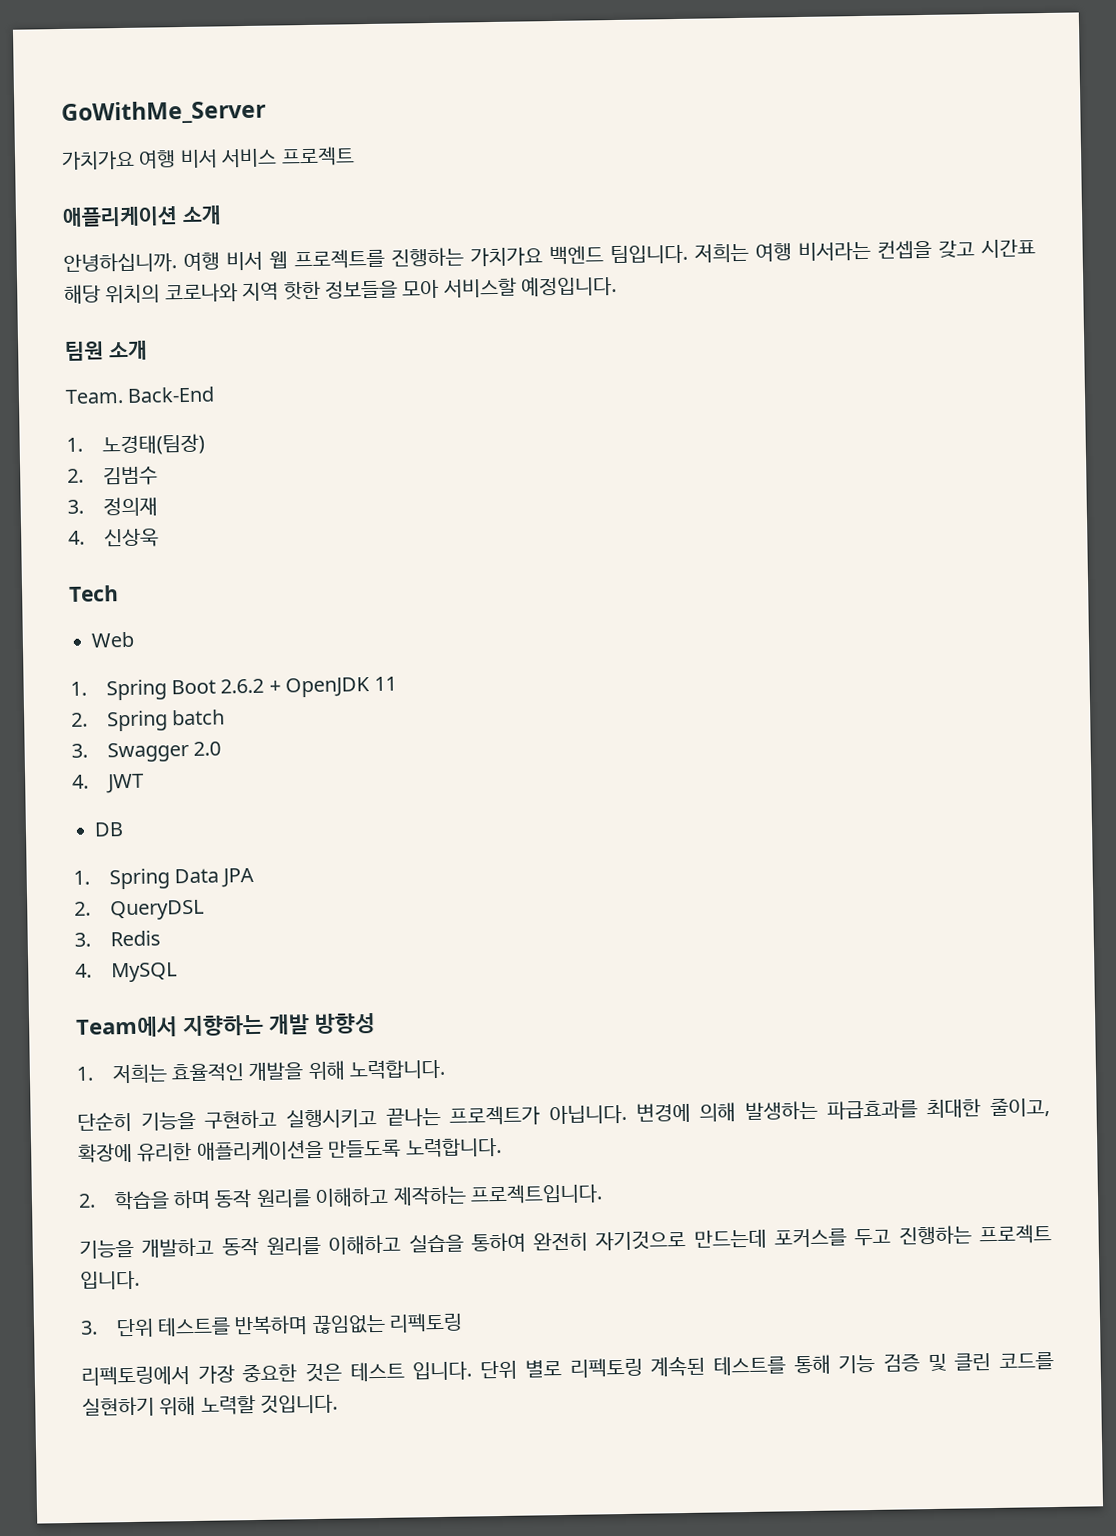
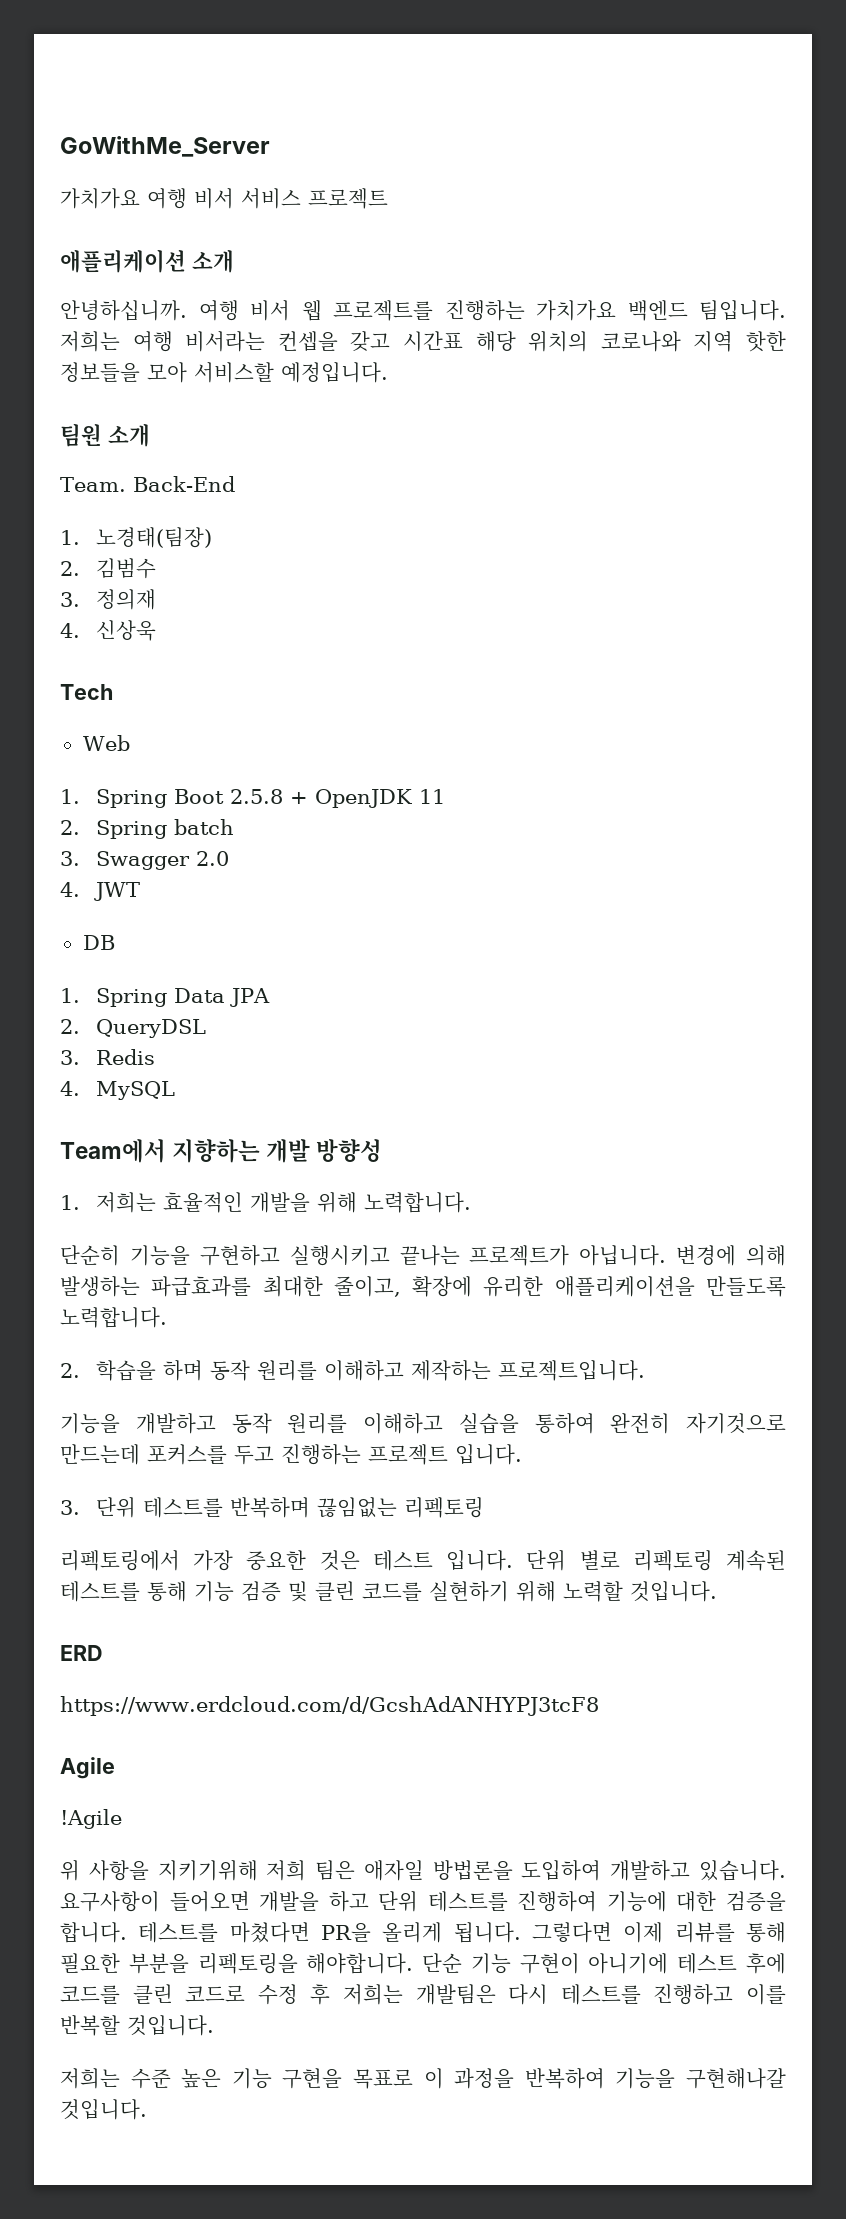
- 1. Spring Boot 2.6.2 + OpenJDK 11
+ 1. Spring Boot 2.5.8 + OpenJDK 11
+ ERD
+ https://www.erdcloud.com/d/GcshAdANHYPJ3tcF8
+ Agile
+ !Agile
+ 위 사항을 지키기위해 저희 팀은 애자일 방법론을 도입하여 개발하고 있습니다. 요구사항이 들어오면 개발을 하고 단위 테스트를 진행하여 기능에 대한 검증을 합니다. 테스트를 마쳤다면 PR을 올리게 됩니다. 그렇다면 이제 리뷰를 통해 필요한 부분을 리펙토링을 해야합니다. 단순 기능 구현이 아니기에 테스트 후에 코드를 클린 코드로 수정 후 저희는 개발팀은 다시 테스트를 진행하고 이를 반복할 것입니다.
+ 저희는 수준 높은 기능 구현을 목표로 이 과정을 반복하여 기능을 구현해나갈 것입니다.

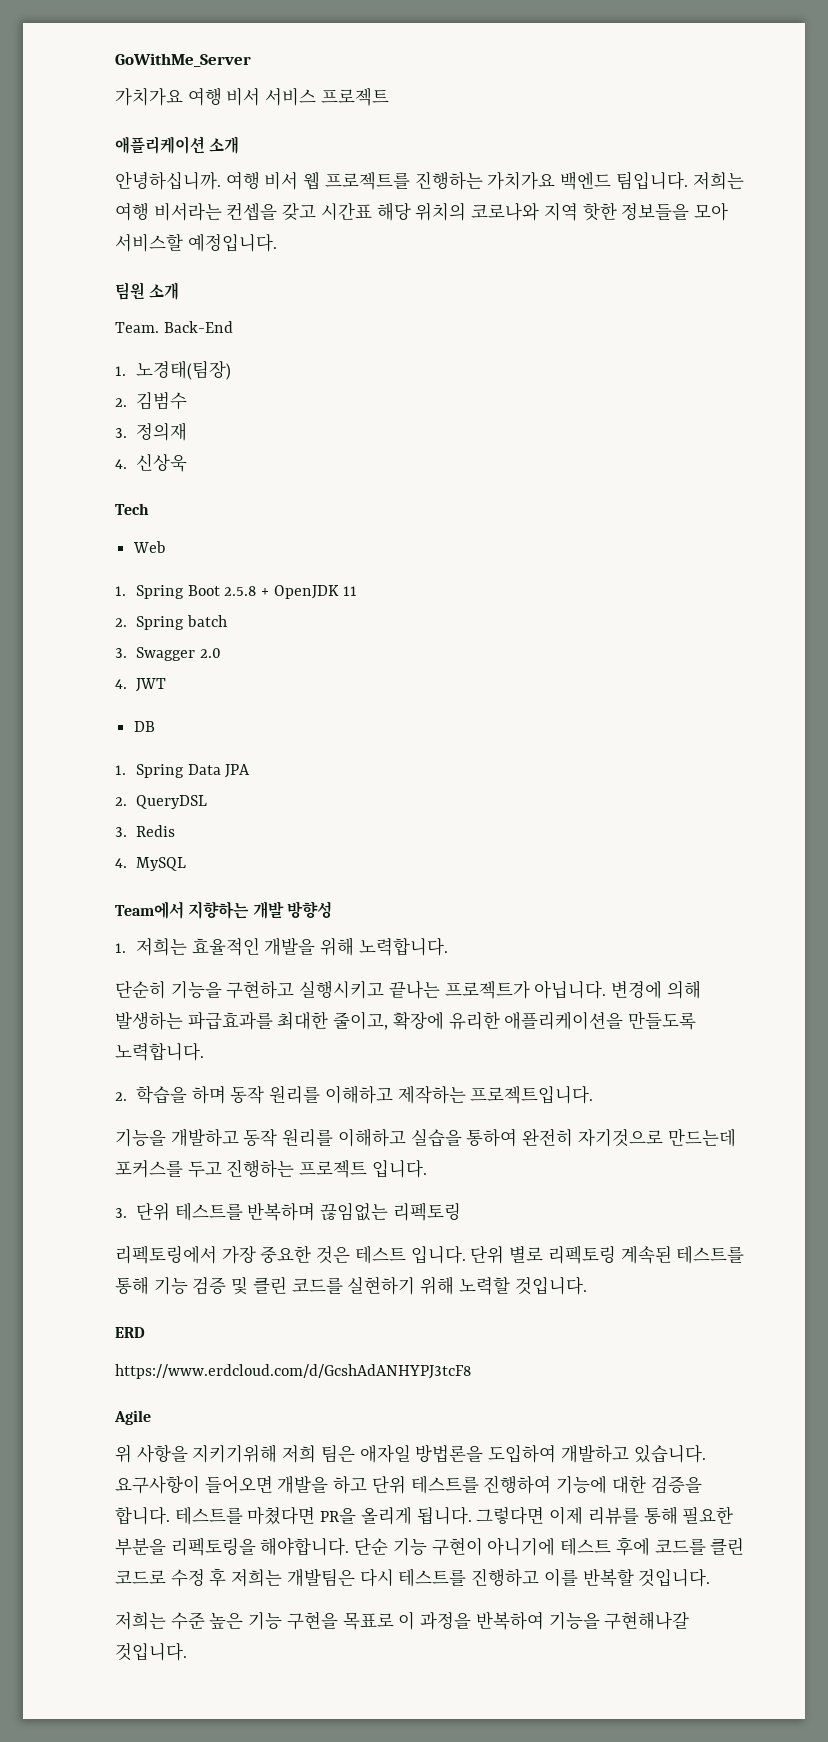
- !Agile

